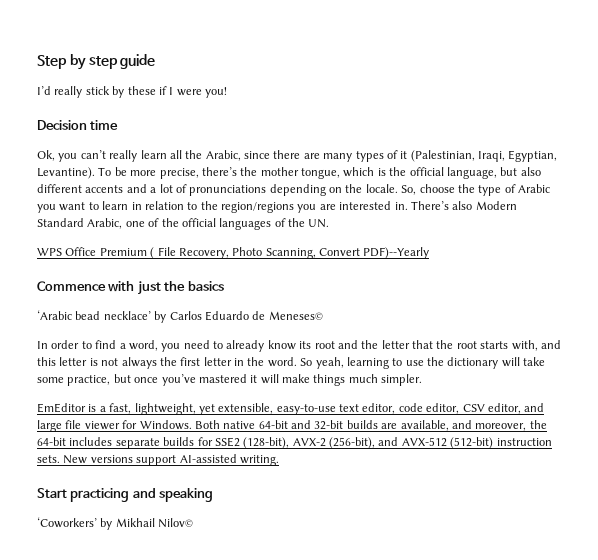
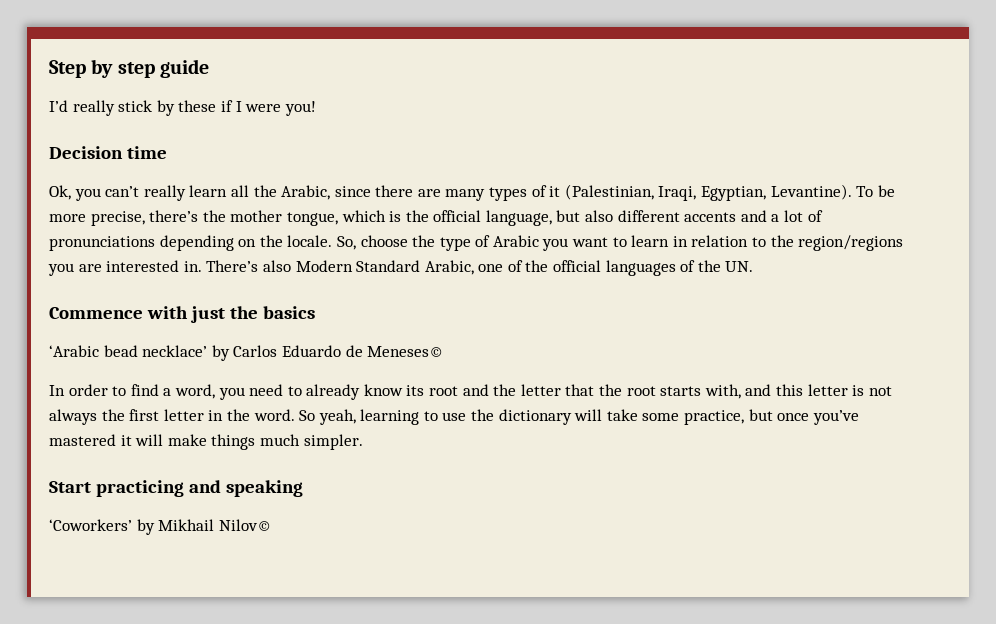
- WPS Office Premium ( File Recovery, Photo Scanning, Convert PDF)--Yearly
- EmEditor is a fast, lightweight, yet extensible, easy-to-use text editor, code editor, CSV editor, and large file viewer for Windows. Both native 64-bit and 32-bit builds are available, and moreover, the 64-bit includes separate builds for SSE2 (128-bit), AVX-2 (256-bit), and AVX-512 (512-bit) instruction sets. New versions support AI-assisted writing.

